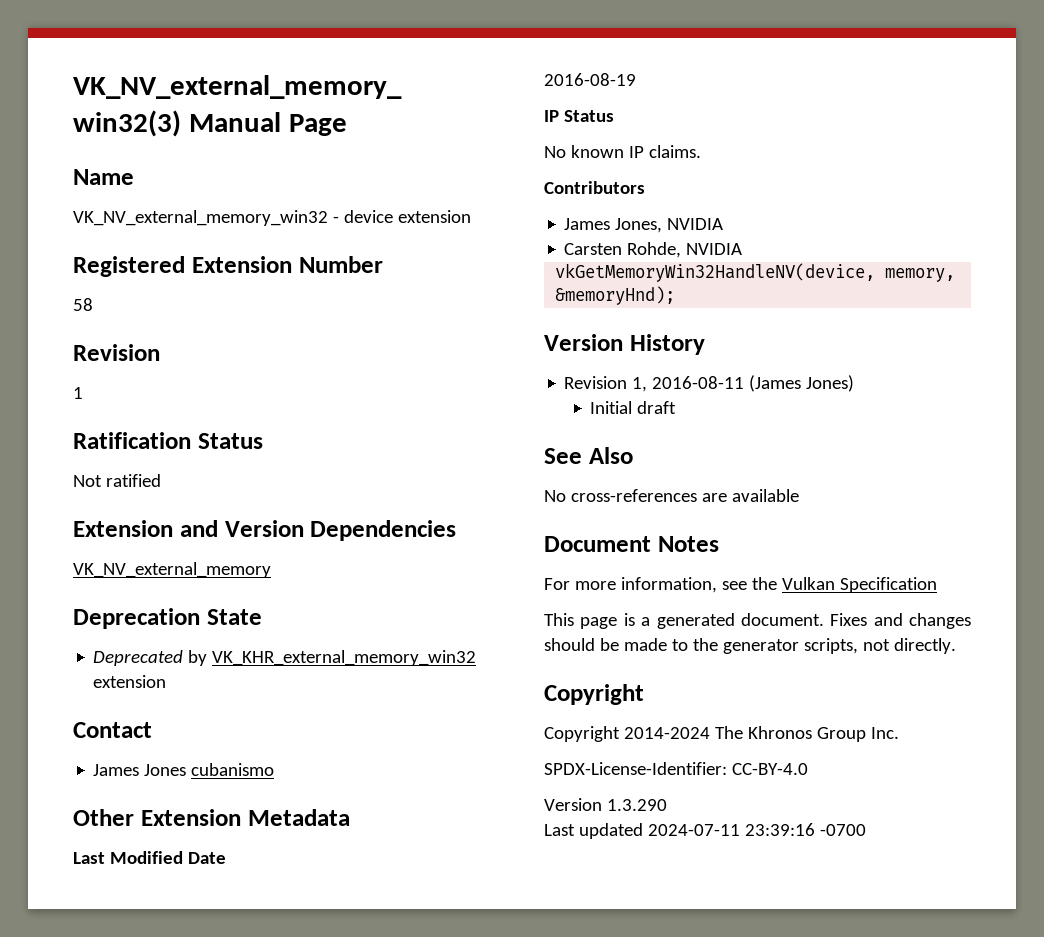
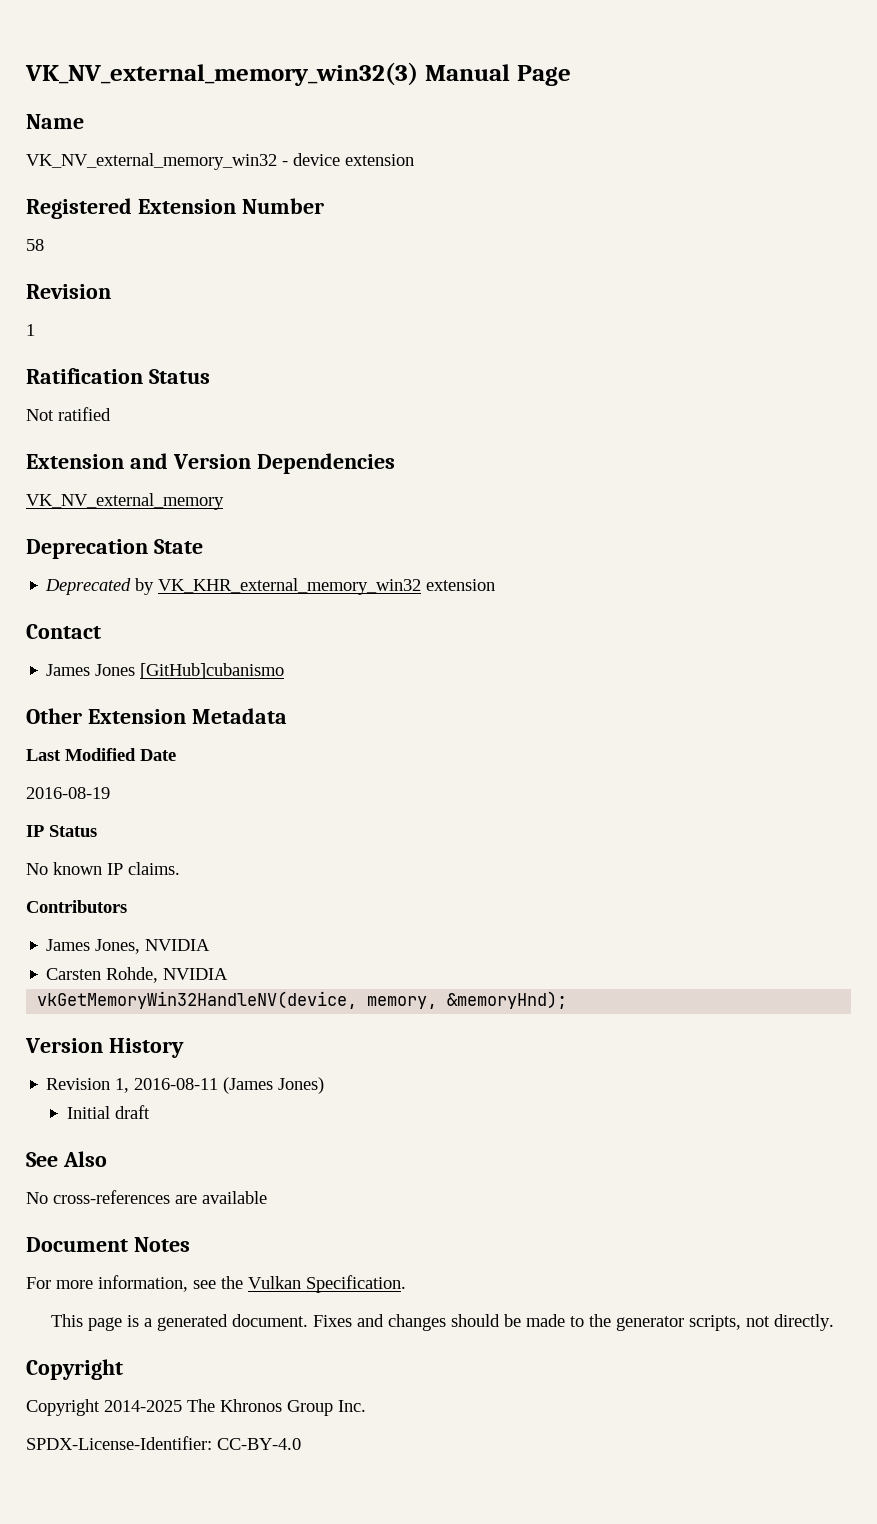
- James Jones cubanismo
+ James Jones [GitHub]cubanismo
- For more information, see the Vulkan Specification
+ For more information, see the Vulkan Specification.
- Copyright 2014-2024 The Khronos Group Inc.
+ Copyright 2014-2025 The Khronos Group Inc.
- Version 1.3.290
- Last updated 2024-07-11 23:39:16 -0700

